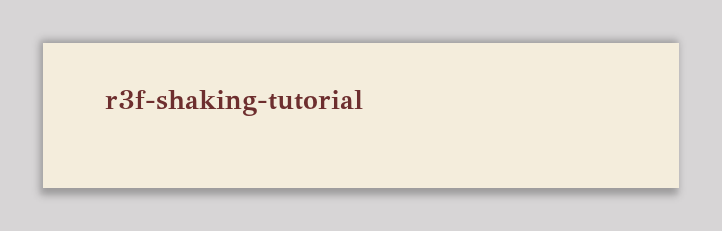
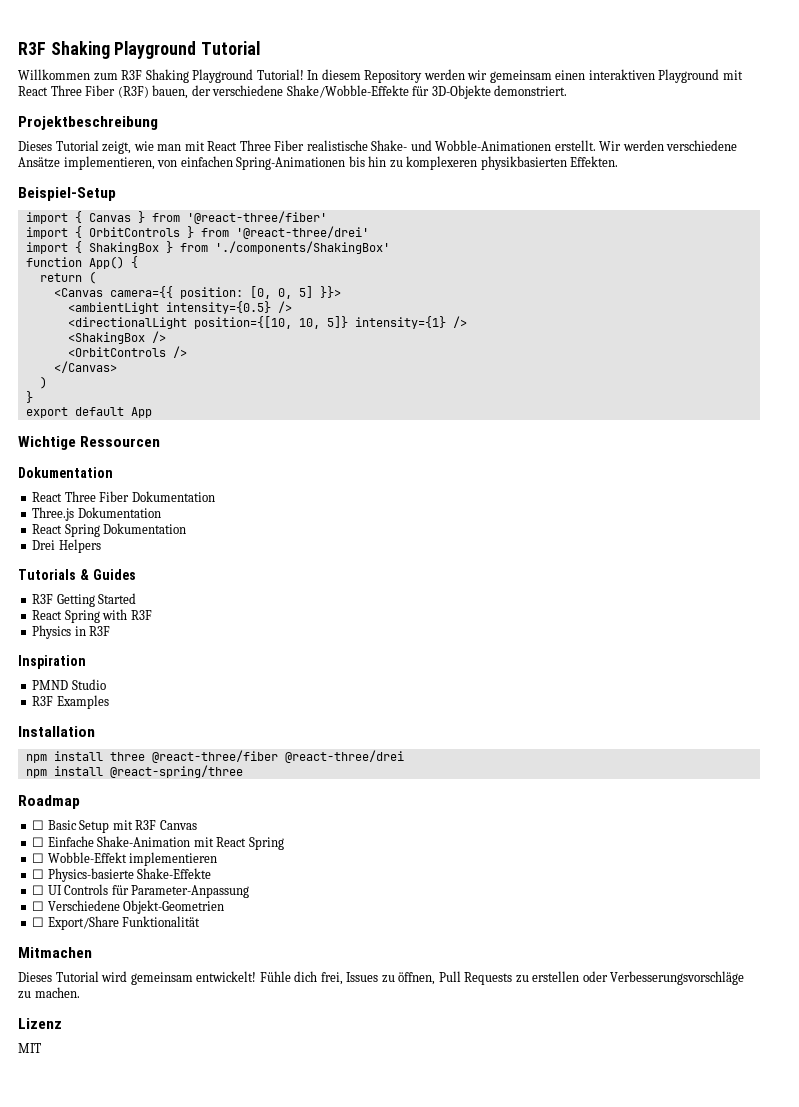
- r3f-shaking-tutorial
+ R3F Shaking Playground Tutorial
+ Willkommen zum R3F Shaking Playground Tutorial! In diesem Repository werden wir gemeinsam einen interaktiven Playground mit React Three Fiber (R3F) bauen, der verschiedene Shake/Wobble-Effekte für 3D-Objekte demonstriert.
+ Projektbeschreibung
+ Dieses Tutorial zeigt, wie man mit React Three Fiber realistische Shake- und Wobble-Animationen erstellt. Wir werden verschiedene Ansätze implementieren, von einfachen Spring-Animationen bis hin zu komplexeren physikbasierten Effekten.
+ Beispiel-Setup
+ import { Canvas } from '@react-three/fiber'
+ import { OrbitControls } from '@react-three/drei'
+ import { ShakingBox } from './components/ShakingBox'
+ function App() {
+ return (
+ <Canvas camera={{ position: [0, 0, 5] }}>
+ <ambientLight intensity={0.5} />
+ <directionalLight position={[10, 10, 5]} intensity={1} />
+ <ShakingBox />
+ <OrbitControls />
+ </Canvas>
+ )
+ }
+ export default App
+ Wichtige Ressourcen
+ Dokumentation
+ React Three Fiber Dokumentation
+ Three.js Dokumentation
+ React Spring Dokumentation
+ Drei Helpers
+ Tutorials & Guides
+ R3F Getting Started
+ React Spring with R3F
+ Physics in R3F
+ Inspiration
+ PMND Studio
+ R3F Examples
+ Installation
+ npm install three @react-three/fiber @react-three/drei
+ npm install @react-spring/three
+ Roadmap
+ ☐ Basic Setup mit R3F Canvas
+ ☐ Einfache Shake-Animation mit React Spring
+ ☐ Wobble-Effekt implementieren
+ ☐ Physics-basierte Shake-Effekte
+ ☐ UI Controls für Parameter-Anpassung
+ ☐ Verschiedene Objekt-Geometrien
+ ☐ Export/Share Funktionalität
+ Mitmachen
+ Dieses Tutorial wird gemeinsam entwickelt! Fühle dich frei, Issues zu öffnen, Pull Requests zu erstellen oder Verbesserungsvorschläge zu machen.
+ Lizenz
+ MIT

